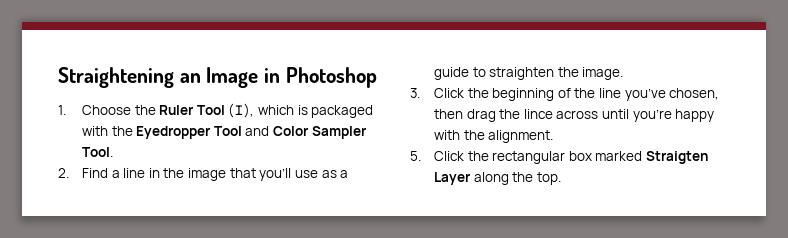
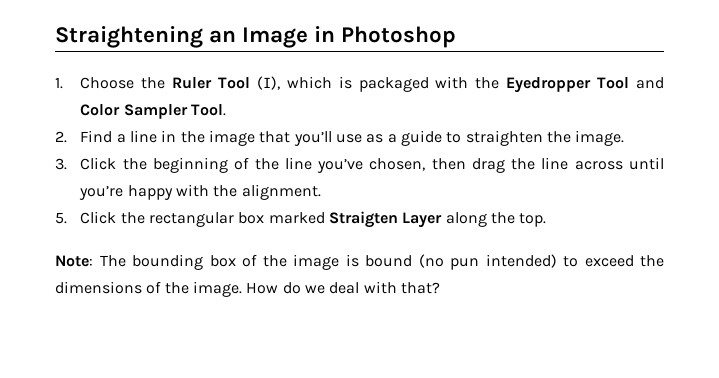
- 3. Click the beginning of the line you’ve chosen, then drag the lince across until you’re happy with the alignment.
+ 3. Click the beginning of the line you’ve chosen, then drag the line across until you’re happy with the alignment.
+ Note: The bounding box of the image is bound (no pun intended) to exceed the dimensions of the image. How do we deal with that?

